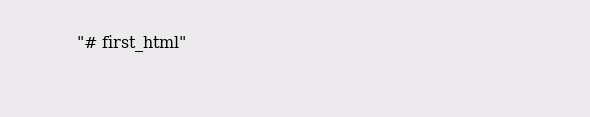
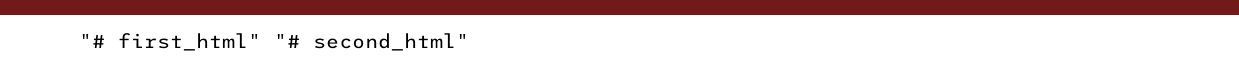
- "# first_html"
+ "# first_html" "# second_html"

